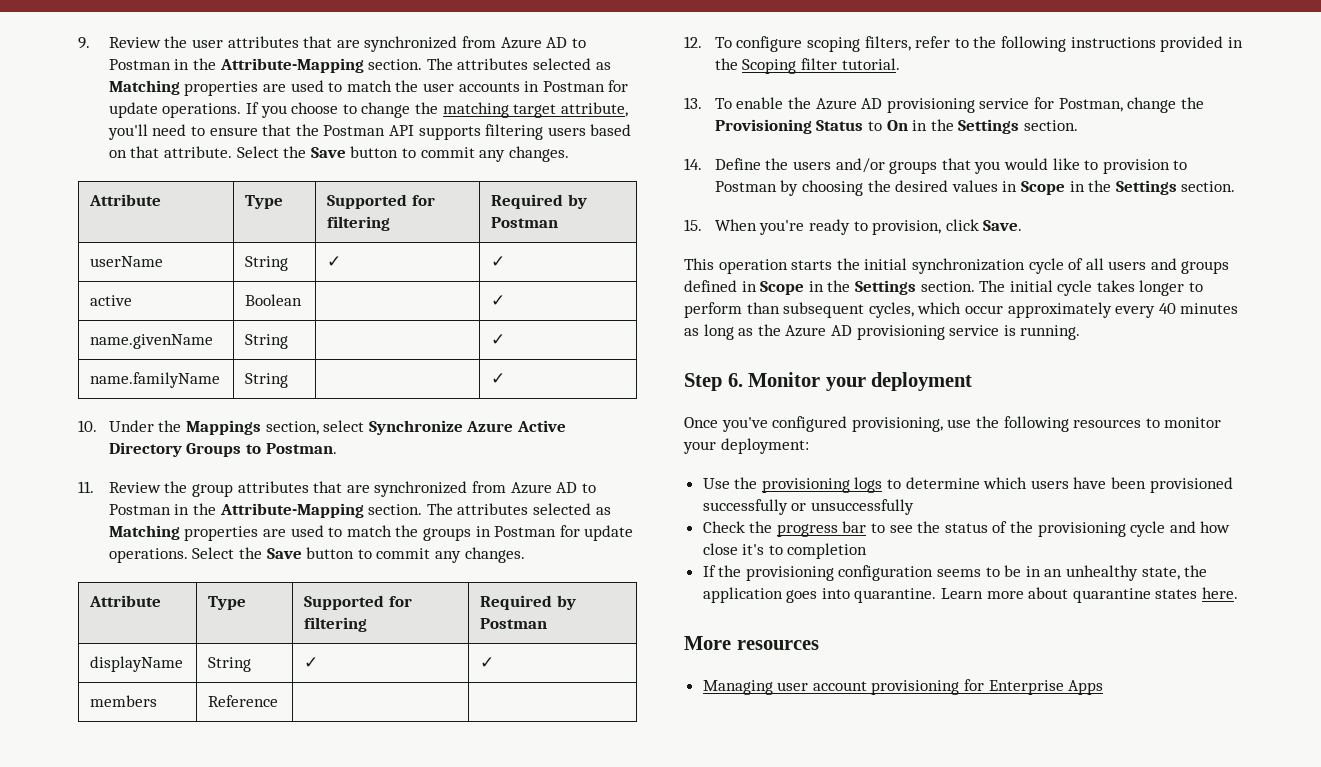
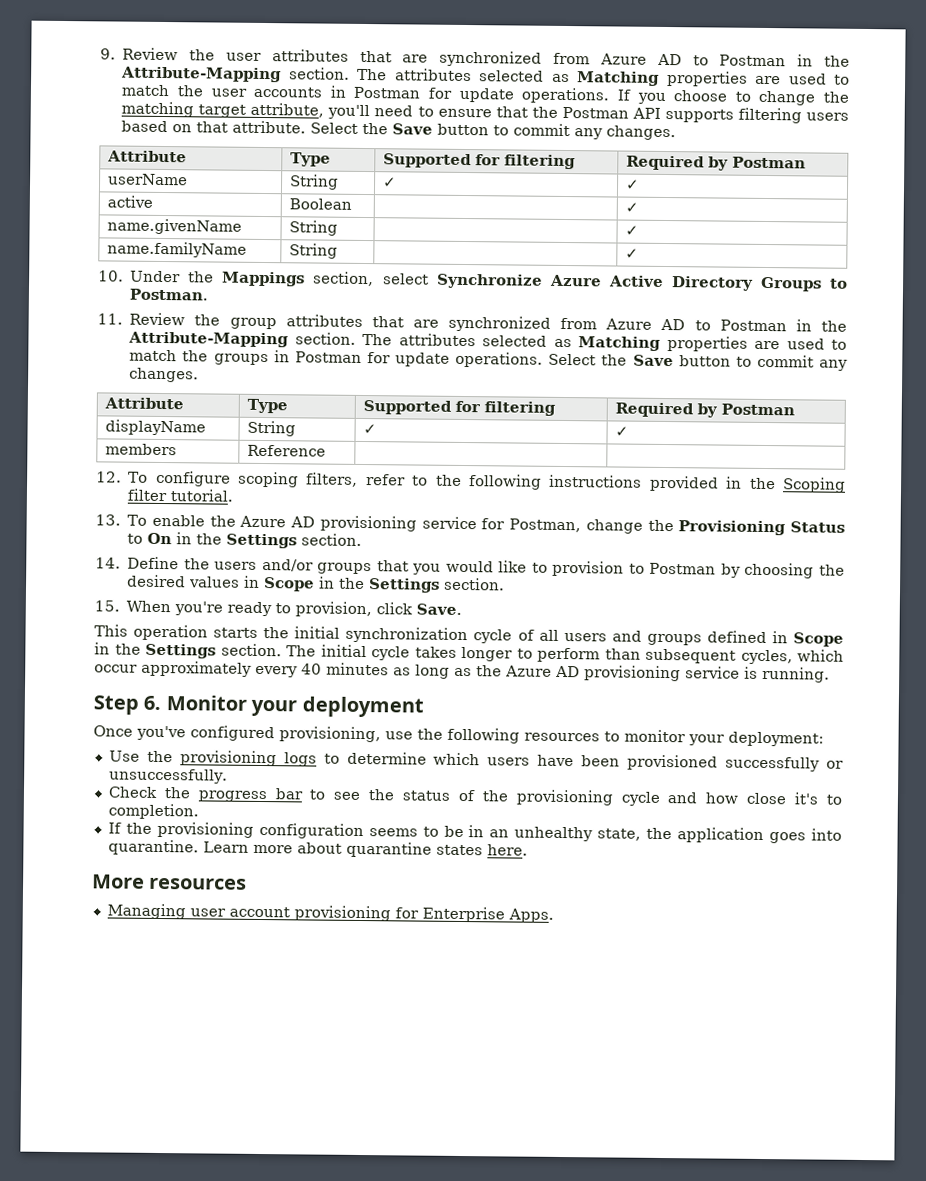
- Use the provisioning logs to determine which users have been provisioned successfully or unsuccessfully
+ Use the provisioning logs to determine which users have been provisioned successfully or unsuccessfully.
- Check the progress bar to see the status of the provisioning cycle and how close it's to completion
+ Check the progress bar to see the status of the provisioning cycle and how close it's to completion.
- Managing user account provisioning for Enterprise Apps
+ Managing user account provisioning for Enterprise Apps.

